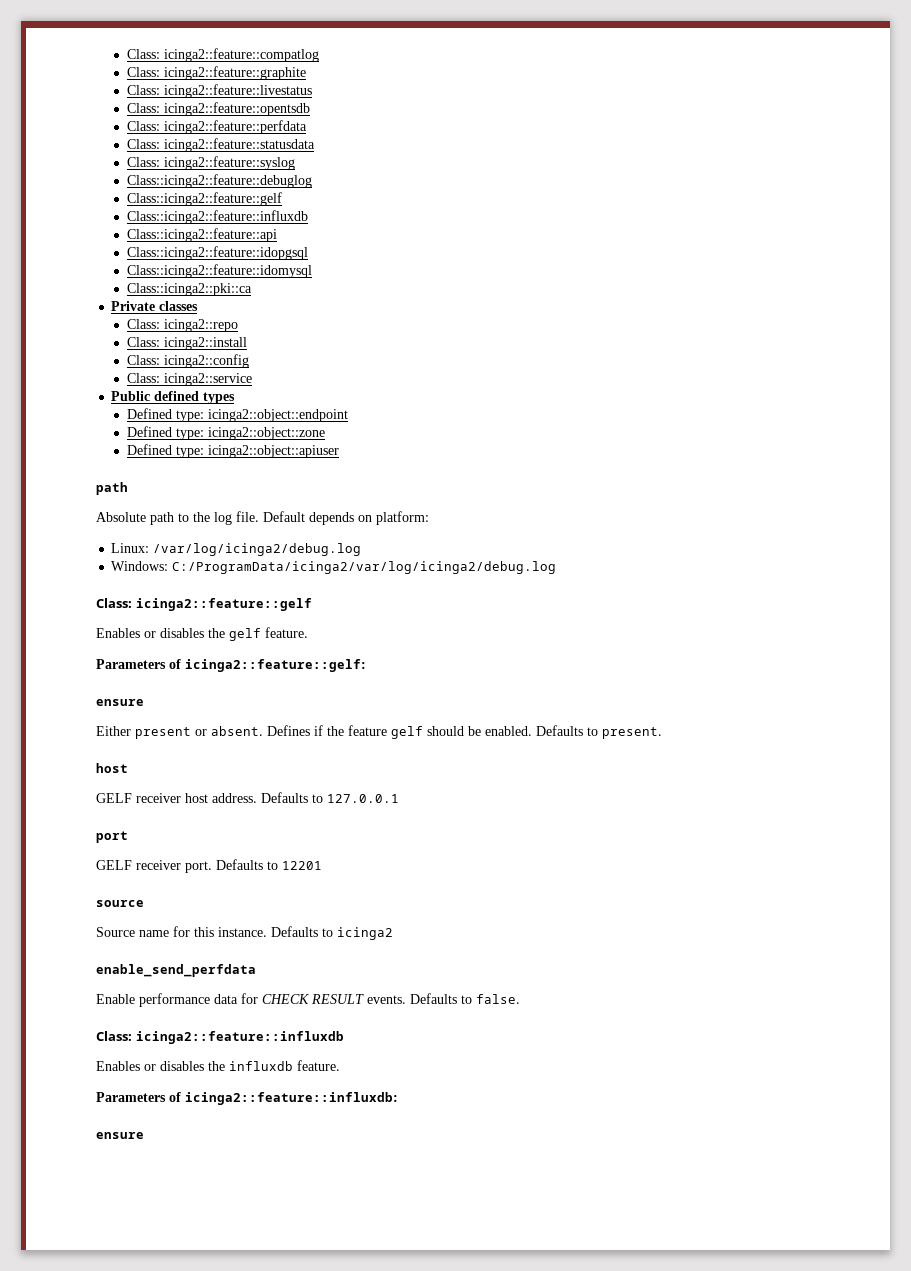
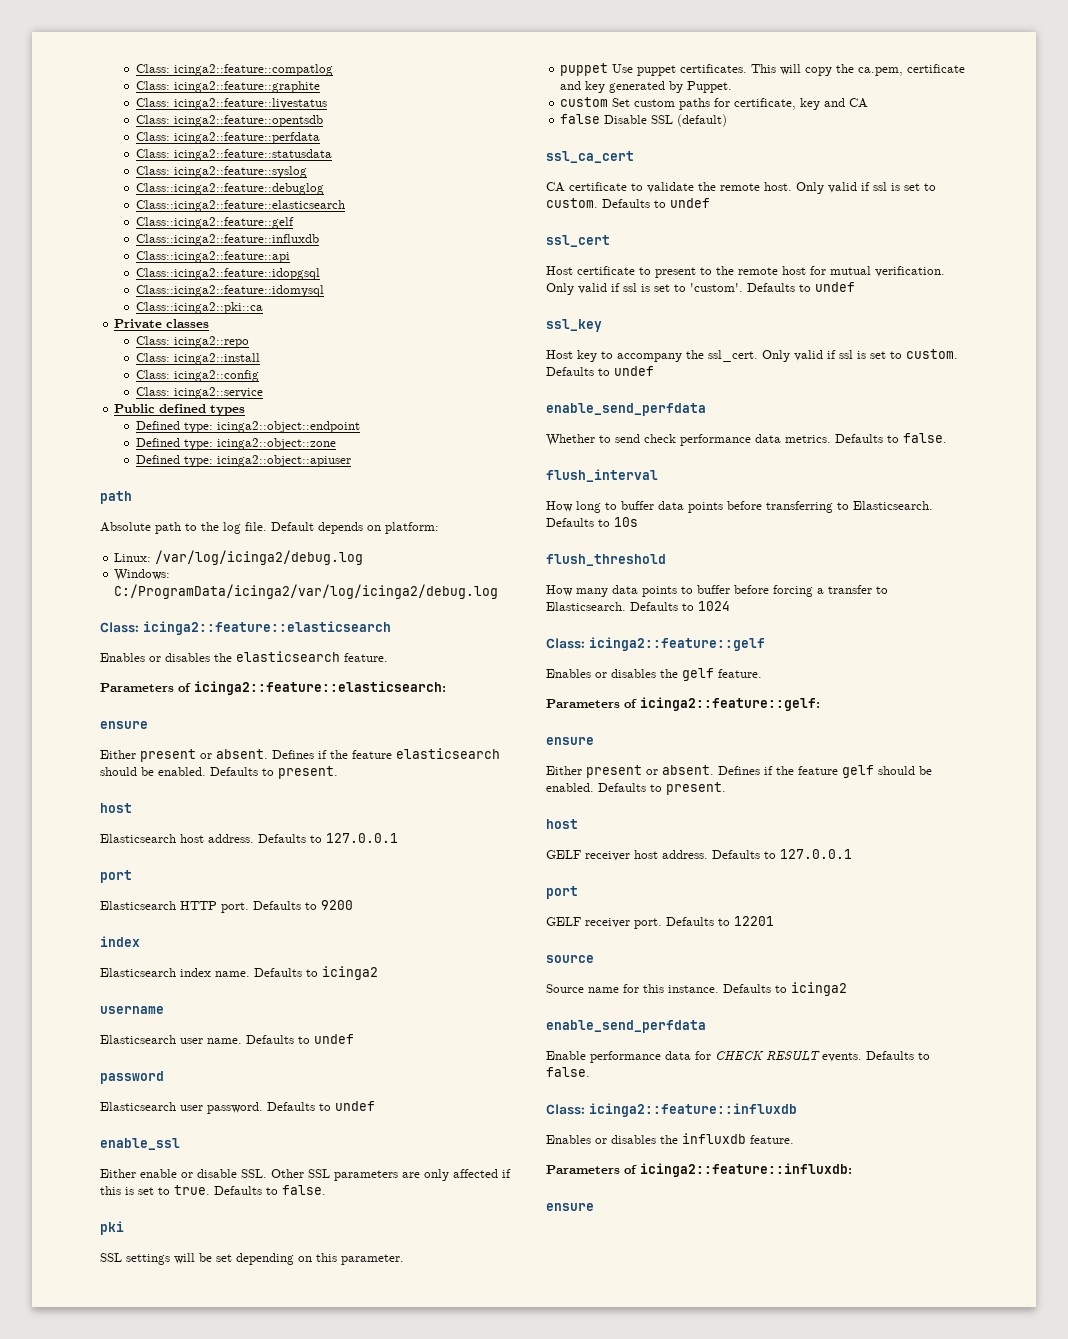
+ Class::icinga2::feature::elasticsearch
+ Class: icinga2::feature::elasticsearch
+ Enables or disables the elasticsearch feature.
+ Parameters of icinga2::feature::elasticsearch:
+ ensure
+ Either present or absent. Defines if the feature elasticsearch should be enabled. Defaults to present.
+ host
+ Elasticsearch host address. Defaults to 127.0.0.1
+ port
+ Elasticsearch HTTP port. Defaults to 9200
+ index
+ Elasticsearch index name. Defaults to icinga2
+ username
+ Elasticsearch user name. Defaults to undef
+ password
+ Elasticsearch user password. Defaults to undef
+ enable_ssl
+ Either enable or disable SSL. Other SSL parameters are only affected if this is set to true. Defaults to false.
+ pki
+ SSL settings will be set depending on this parameter.
+ puppet Use puppet certificates. This will copy the ca.pem, certificate and key generated by Puppet.
+ custom Set custom paths for certificate, key and CA
+ false Disable SSL (default)
+ ssl_ca_cert
+ CA certificate to validate the remote host. Only valid if ssl is set to custom. Defaults to undef
+ ssl_cert
+ Host certificate to present to the remote host for mutual verification. Only valid if ssl is set to 'custom'. Defaults to undef
+ ssl_key
+ Host key to accompany the ssl_cert. Only valid if ssl is set to custom. Defaults to undef
+ enable_send_perfdata
+ Whether to send check performance data metrics. Defaults to false.
+ flush_interval
+ How long to buffer data points before transferring to Elasticsearch. Defaults to 10s
+ flush_threshold
+ How many data points to buffer before forcing a transfer to Elasticsearch. Defaults to 1024

